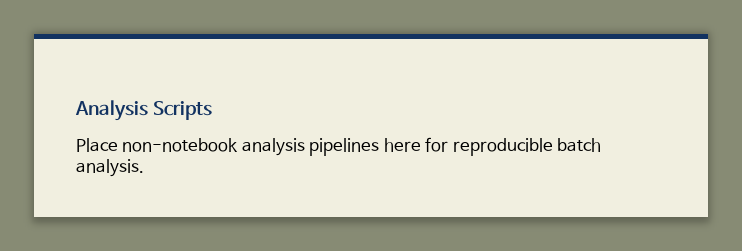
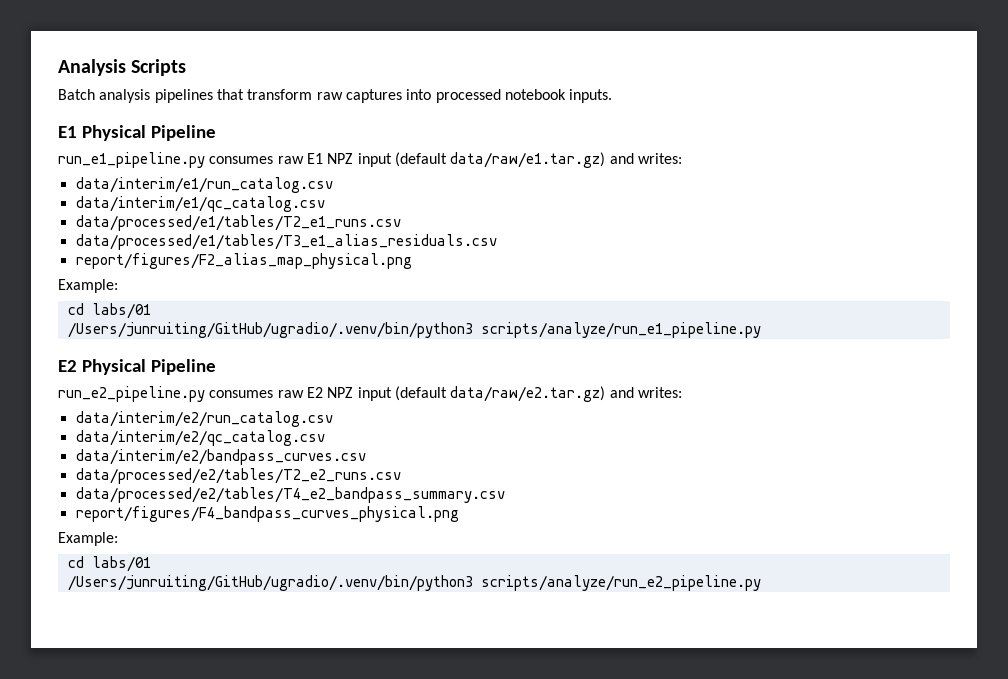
- Place non-notebook analysis pipelines here for reproducible batch analysis.
+ Batch analysis pipelines that transform raw captures into processed notebook inputs.
+ E1 Physical Pipeline
+ run_e1_pipeline.py consumes raw E1 NPZ input (default data/raw/e1.tar.gz) and writes:
+ data/interim/e1/run_catalog.csv
+ data/interim/e1/qc_catalog.csv
+ data/processed/e1/tables/T2_e1_runs.csv
+ data/processed/e1/tables/T3_e1_alias_residuals.csv
+ report/figures/F2_alias_map_physical.png
+ Example:
+ cd labs/01
+ /Users/junruiting/GitHub/ugradio/.venv/bin/python3 scripts/analyze/run_e1_pipeline.py
+ E2 Physical Pipeline
+ run_e2_pipeline.py consumes raw E2 NPZ input (default data/raw/e2.tar.gz) and writes:
+ data/interim/e2/run_catalog.csv
+ data/interim/e2/qc_catalog.csv
+ data/interim/e2/bandpass_curves.csv
+ data/processed/e2/tables/T2_e2_runs.csv
+ data/processed/e2/tables/T4_e2_bandpass_summary.csv
+ report/figures/F4_bandpass_curves_physical.png
+ Example:
+ cd labs/01
+ /Users/junruiting/GitHub/ugradio/.venv/bin/python3 scripts/analyze/run_e2_pipeline.py

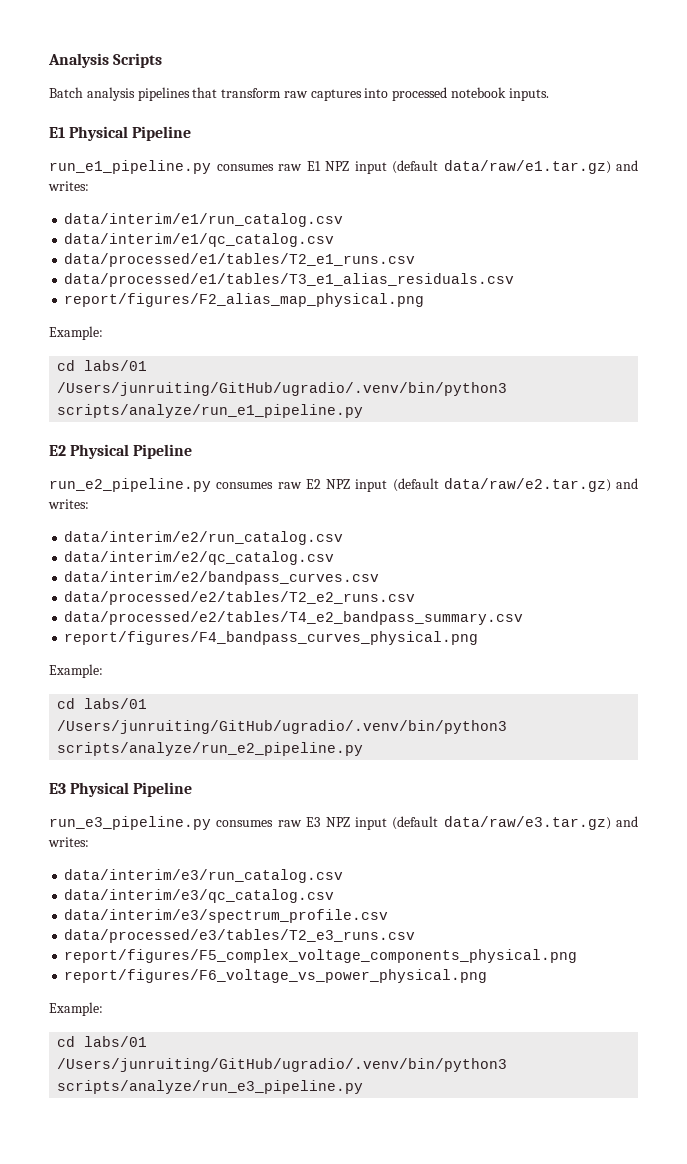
+ E3 Physical Pipeline
+ run_e3_pipeline.py consumes raw E3 NPZ input (default data/raw/e3.tar.gz) and writes:
+ data/interim/e3/run_catalog.csv
+ data/interim/e3/qc_catalog.csv
+ data/interim/e3/spectrum_profile.csv
+ data/processed/e3/tables/T2_e3_runs.csv
+ report/figures/F5_complex_voltage_components_physical.png
+ report/figures/F6_voltage_vs_power_physical.png
+ Example:
+ cd labs/01
+ /Users/junruiting/GitHub/ugradio/.venv/bin/python3 scripts/analyze/run_e3_pipeline.py

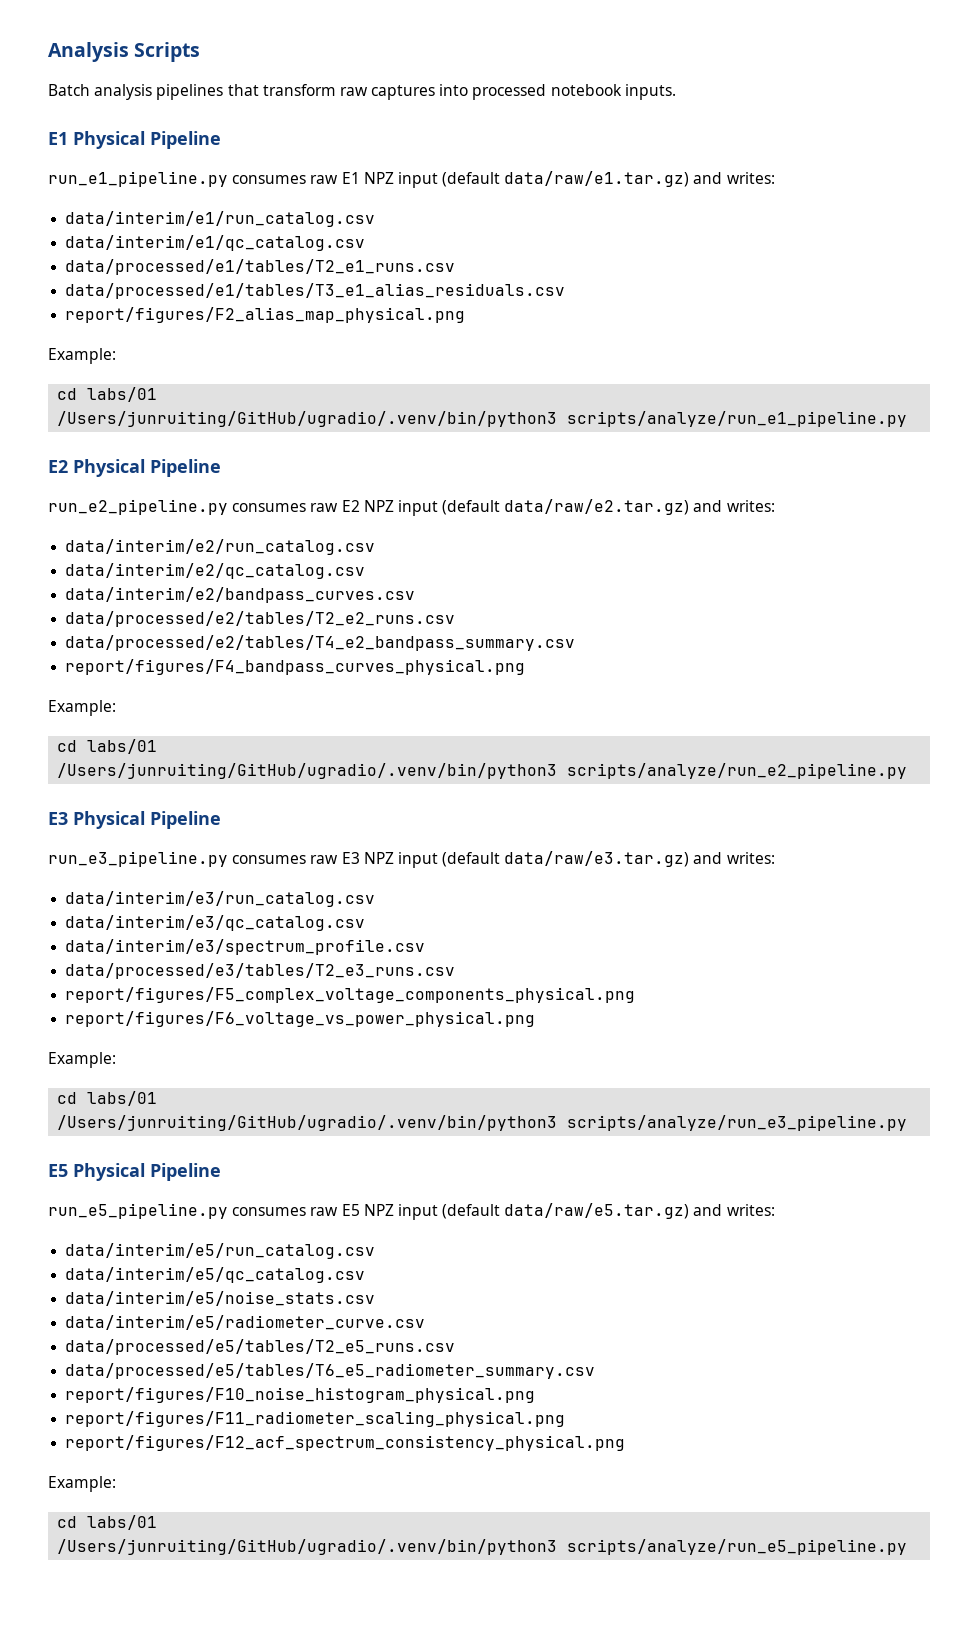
+ E5 Physical Pipeline
+ run_e5_pipeline.py consumes raw E5 NPZ input (default data/raw/e5.tar.gz) and writes:
+ data/interim/e5/run_catalog.csv
+ data/interim/e5/qc_catalog.csv
+ data/interim/e5/noise_stats.csv
+ data/interim/e5/radiometer_curve.csv
+ data/processed/e5/tables/T2_e5_runs.csv
+ data/processed/e5/tables/T6_e5_radiometer_summary.csv
+ report/figures/F10_noise_histogram_physical.png
+ report/figures/F11_radiometer_scaling_physical.png
+ report/figures/F12_acf_spectrum_consistency_physical.png
+ Example:
+ cd labs/01
+ /Users/junruiting/GitHub/ugradio/.venv/bin/python3 scripts/analyze/run_e5_pipeline.py

